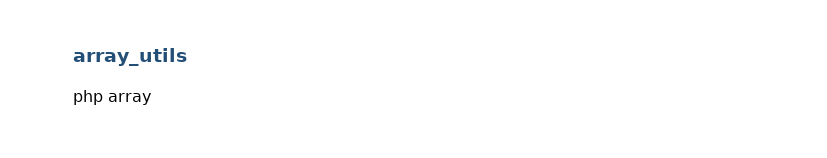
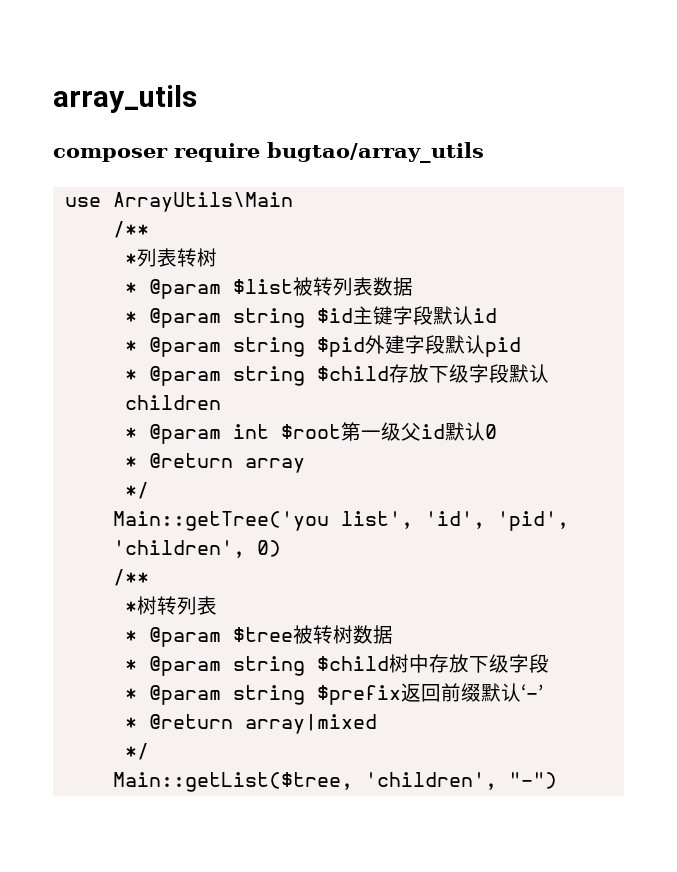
- php array
+ composer require bugtao/array_utils
+ use ArrayUtils\Main
+ /**
+ *列表转树
+ * @param $list被转列表数据
+ * @param string $id主键字段默认id
+ * @param string $pid外建字段默认pid
+ * @param string $child存放下级字段默认children
+ * @param int $root第一级父id默认0
+ * @return array
+ */
+ Main::getTree('you list', 'id', 'pid', 'children', 0)
+ /**
+ *树转列表
+ * @param $tree被转树数据
+ * @param string $child树中存放下级字段
+ * @param string $prefix返回前缀默认‘-’
+ * @return array|mixed
+ */
+ Main::getList($tree, 'children', "-")

